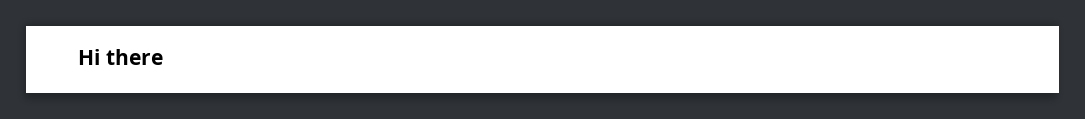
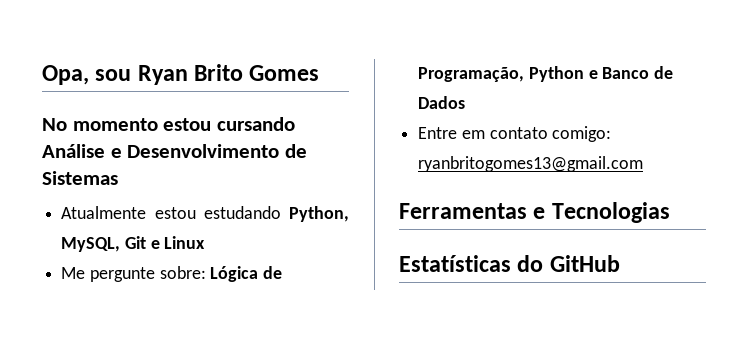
- Hi there
+ Opa, sou Ryan Brito Gomes
+ No momento estou cursando Análise e Desenvolvimento de Sistemas
+ Atualmente estou estudando Python, MySQL, Git e Linux
+ Me pergunte sobre: Lógica de Programação, Python e Banco de Dados
+ Entre em contato comigo: ryanbritogomes13@gmail.com
+ Ferramentas e Tecnologias
+ Estatísticas do GitHub

